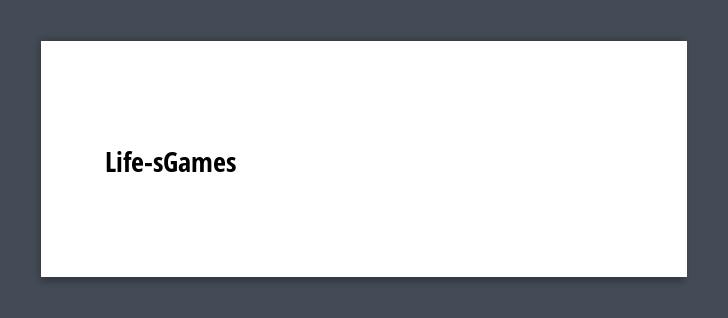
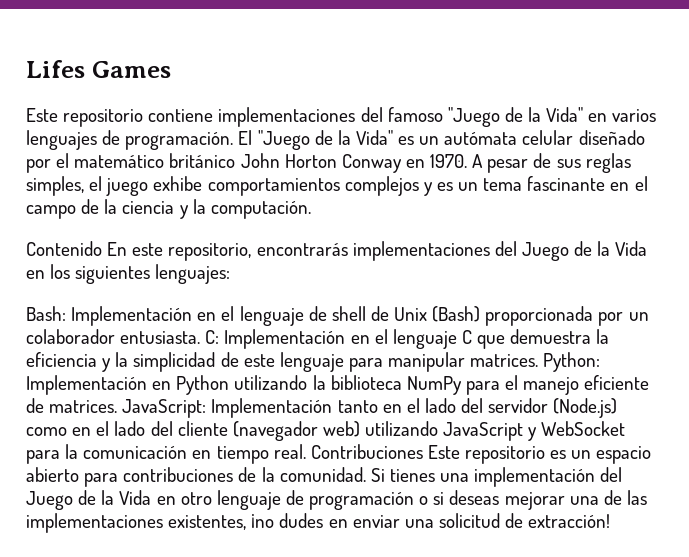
- Life-sGames
+ Lifes Games
+ Este repositorio contiene implementaciones del famoso "Juego de la Vida" en varios lenguajes de programación. El "Juego de la Vida" es un autómata celular diseñado por el matemático británico John Horton Conway en 1970. A pesar de sus reglas simples, el juego exhibe comportamientos complejos y es un tema fascinante en el campo de la ciencia y la computación.
+ Contenido En este repositorio, encontrarás implementaciones del Juego de la Vida en los siguientes lenguajes:
+ Bash: Implementación en el lenguaje de shell de Unix (Bash) proporcionada por un colaborador entusiasta. C: Implementación en el lenguaje C que demuestra la eficiencia y la simplicidad de este lenguaje para manipular matrices. Python: Implementación en Python utilizando la biblioteca NumPy para el manejo eficiente de matrices. JavaScript: Implementación tanto en el lado del servidor (Node.js) como en el lado del cliente (navegador web) utilizando JavaScript y WebSocket para la comunicación en tiempo real. Contribuciones Este repositorio es un espacio abierto para contribuciones de la comunidad. Si tienes una implementación del Juego de la Vida en otro lenguaje de programación o si deseas mejorar una de las implementaciones existentes, ¡no dudes en enviar una solicitud de extracción!

